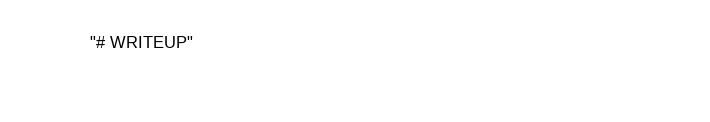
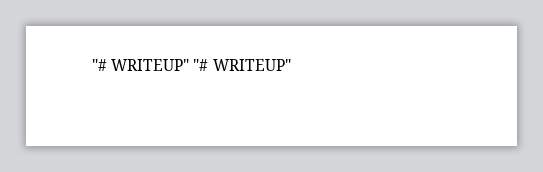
- "# WRITEUP"
+ "# WRITEUP" "# WRITEUP"

